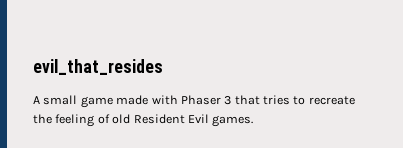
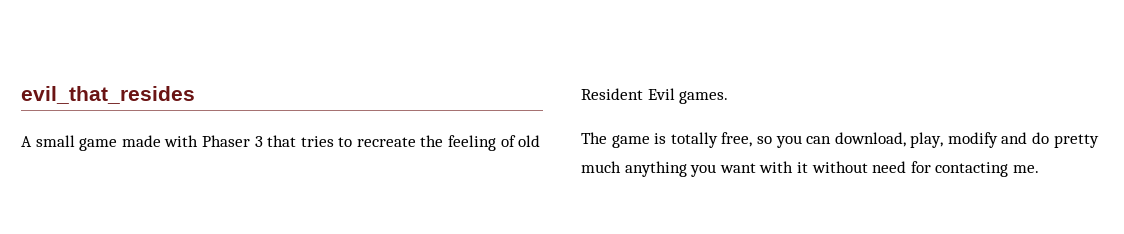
+ The game is totally free, so you can download, play, modify and do pretty much anything you want with it without need for contacting me.

